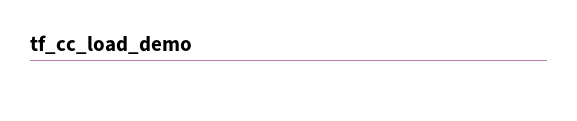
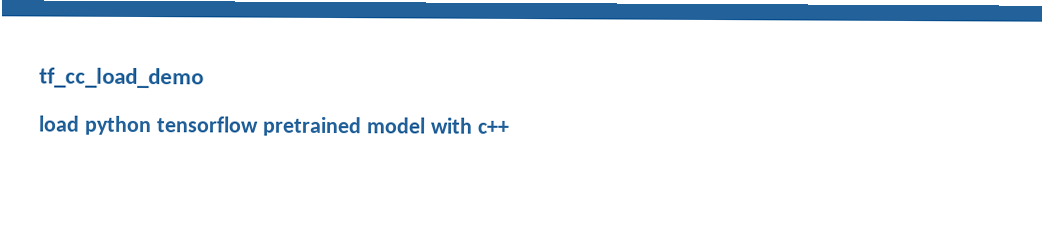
+ load python tensorflow pretrained model with c++

